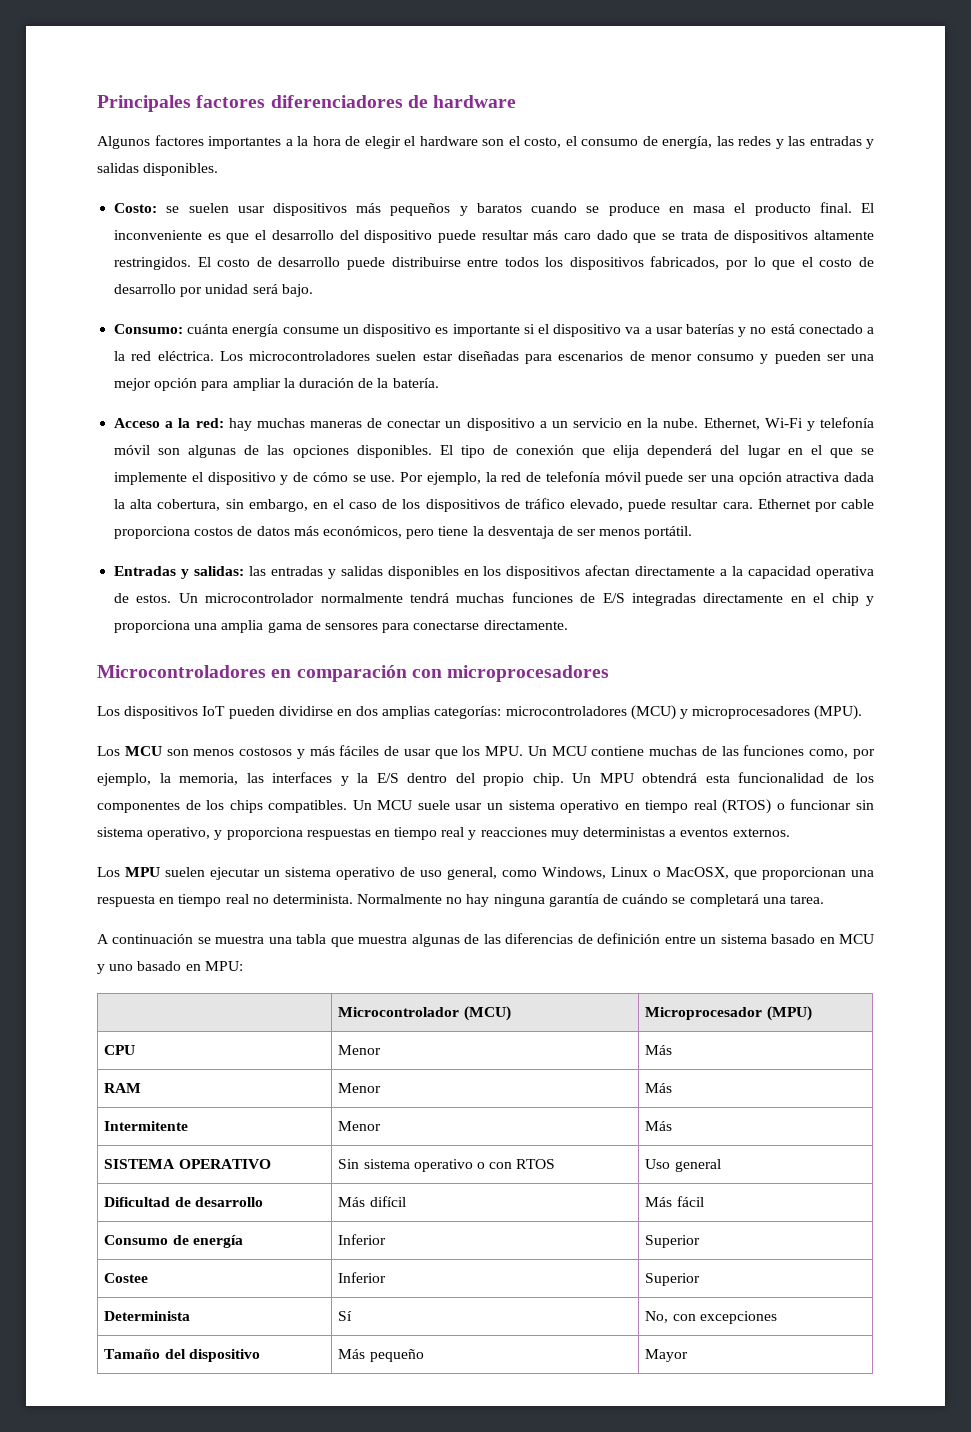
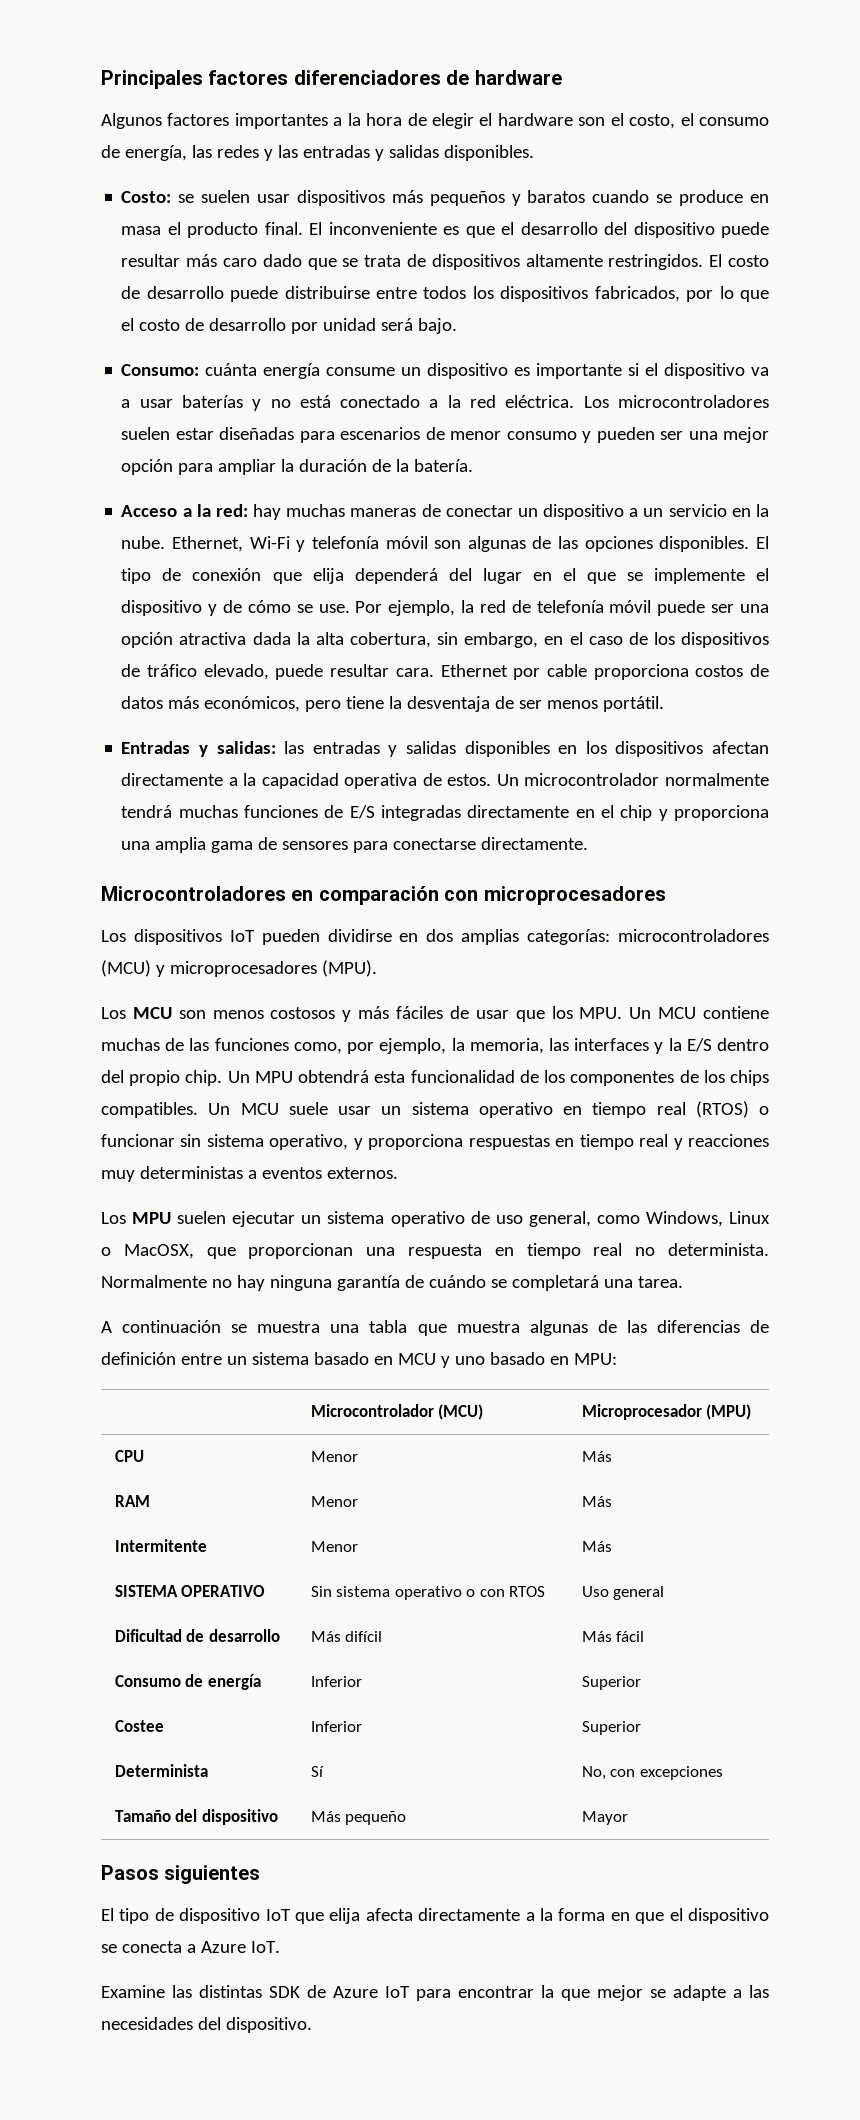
+ Pasos siguientes
+ El tipo de dispositivo IoT que elija afecta directamente a la forma en que el dispositivo se conecta a Azure IoT.
+ Examine las distintas SDK de Azure IoT para encontrar la que mejor se adapte a las necesidades del dispositivo.

